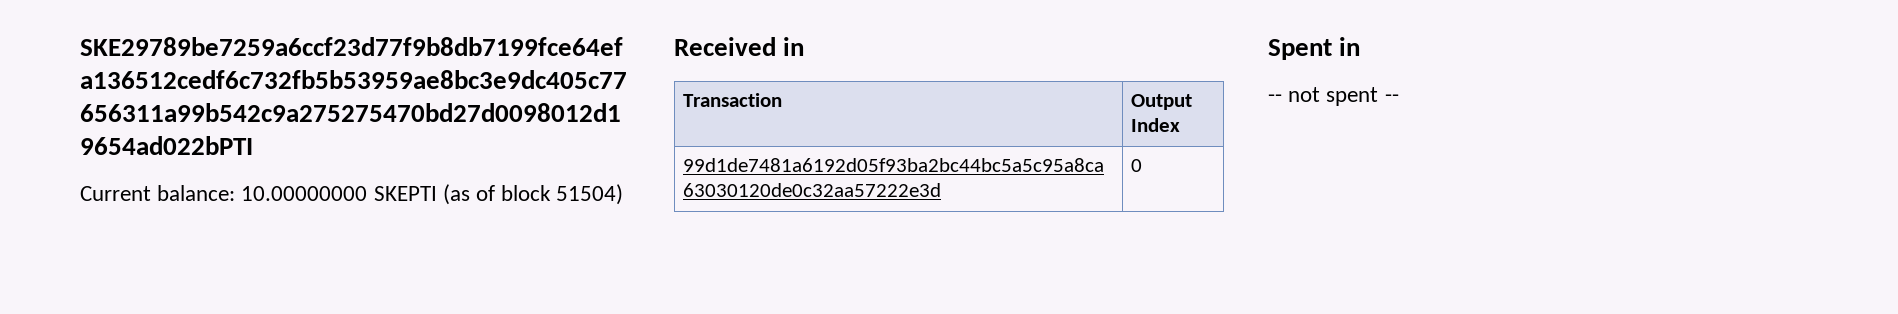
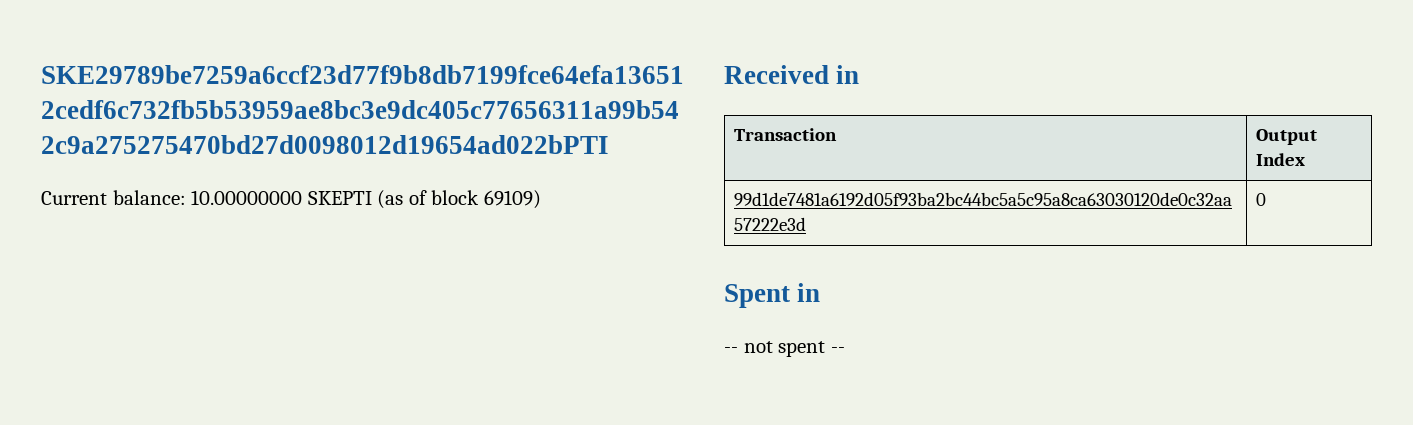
- Current balance: 10.00000000 SKEPTI (as of block 51504)
+ Current balance: 10.00000000 SKEPTI (as of block 69109)

